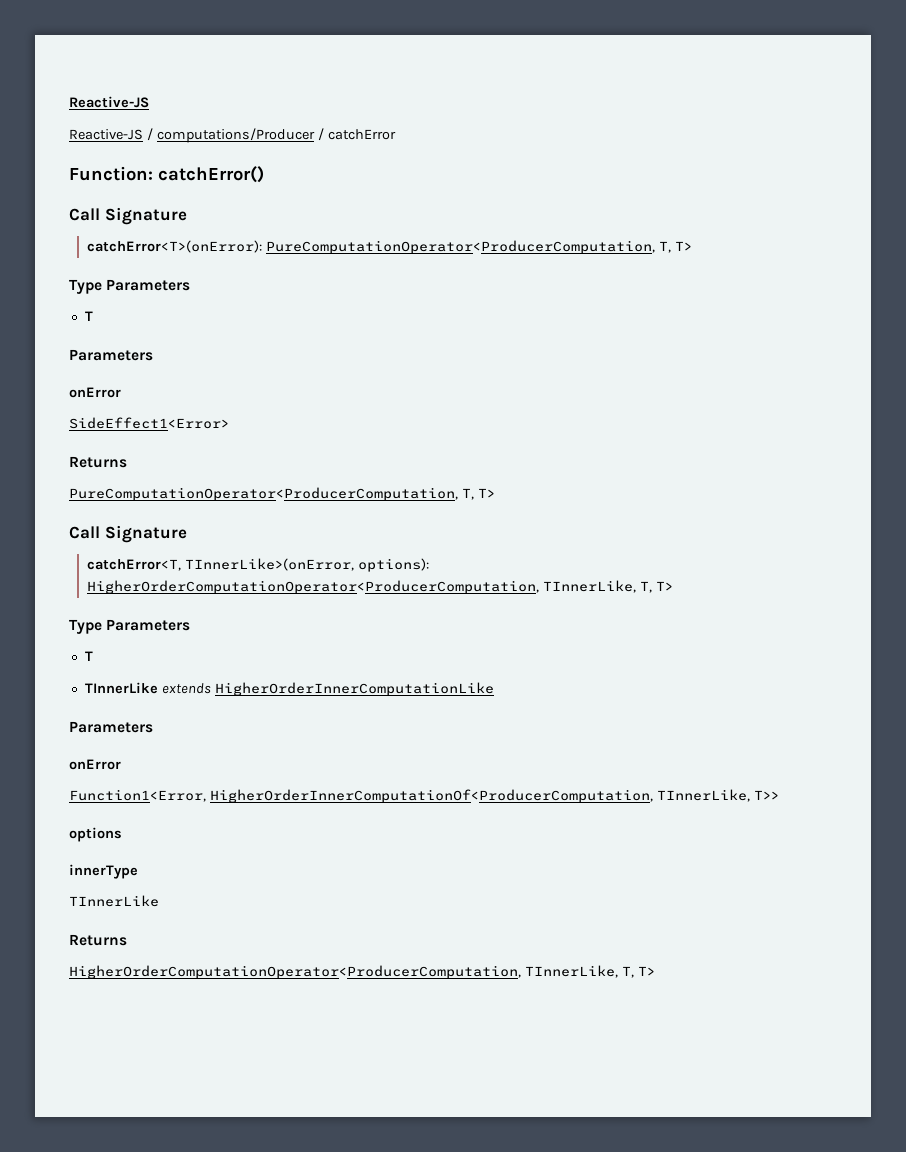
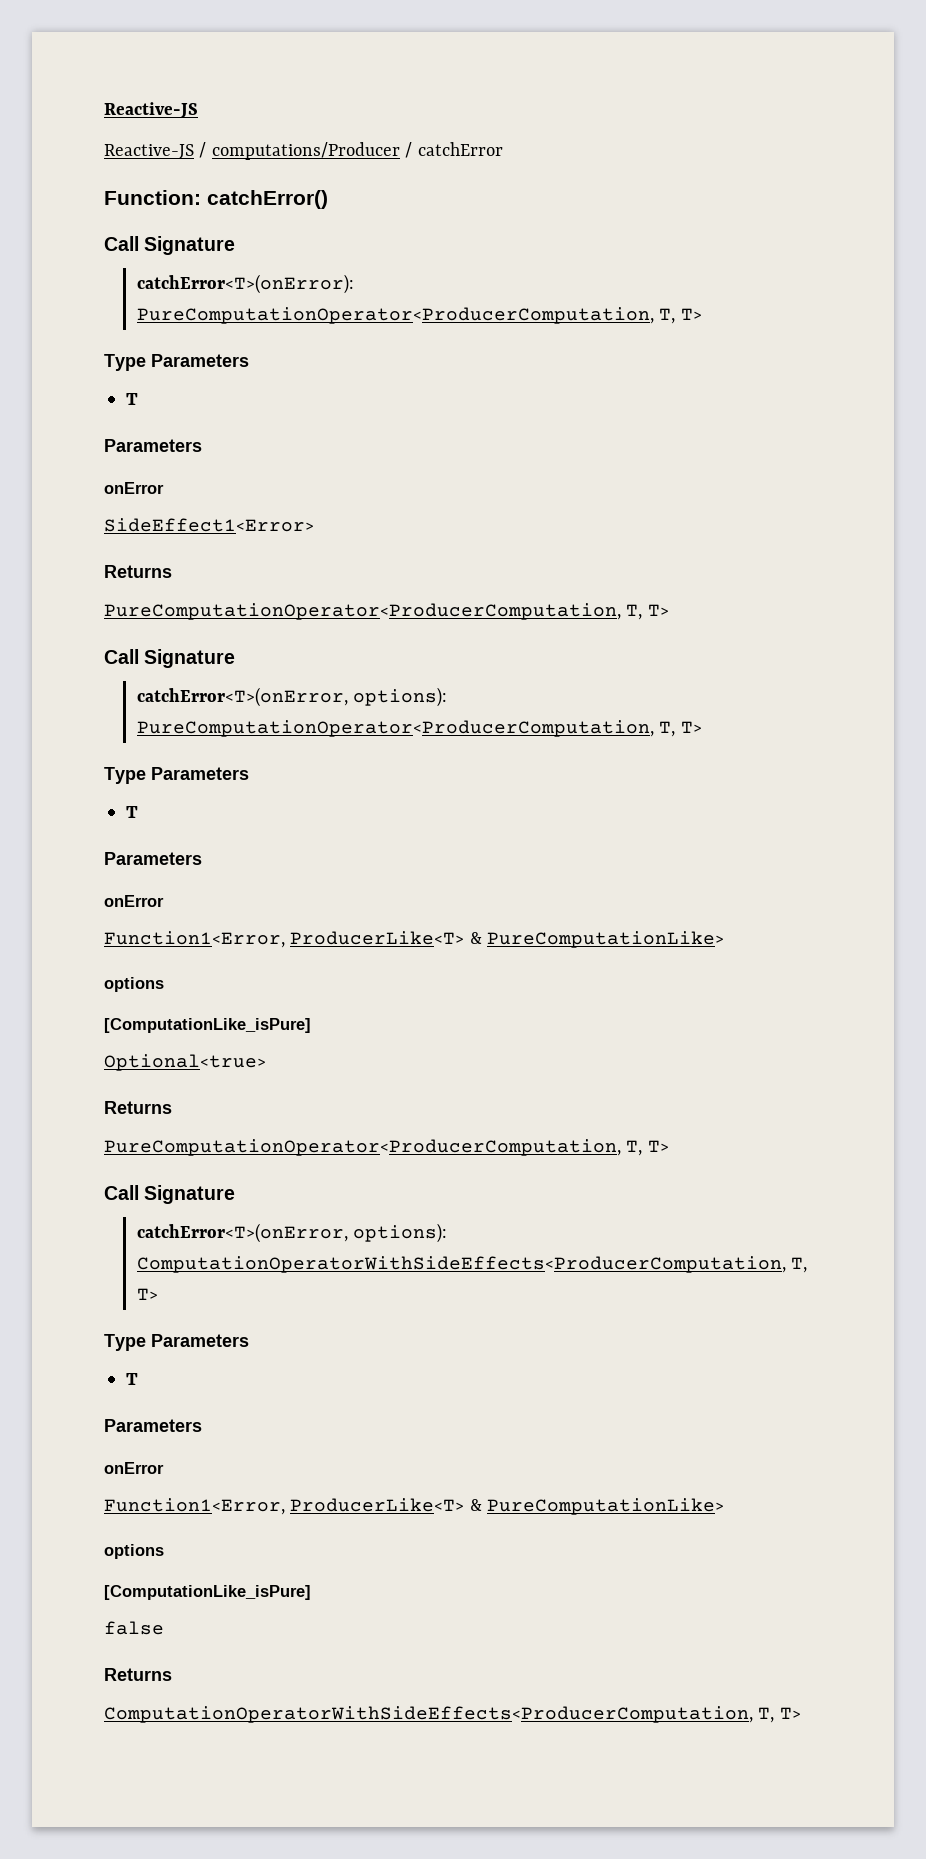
- catchError<T, TInnerLike>(onError, options): HigherOrderComputationOperator<ProducerComputation, TInnerLike, T, T>
+ catchError<T>(onError, options): PureComputationOperator<ProducerComputation, T, T>
  Type Parameters
  T
- TInnerLike extends HigherOrderInnerComputationLike
  Parameters
  onError
- Function1<Error, HigherOrderInnerComputationOf<ProducerComputation, TInnerLike, T>>
+ Function1<Error, ProducerLike<T> & PureComputationLike>
  options
- innerType
- TInnerLike
+ [ComputationLike_isPure]
+ Optional<true>
  Returns
- HigherOrderComputationOperator<ProducerComputation, TInnerLike, T, T>
+ PureComputationOperator<ProducerComputation, T, T>
+ Call Signature
+ catchError<T>(onError, options): ComputationOperatorWithSideEffects<ProducerComputation, T, T>
+ Type Parameters
+ T
+ Parameters
+ onError
+ Function1<Error, ProducerLike<T> & PureComputationLike>
+ options
+ [ComputationLike_isPure]
+ false
+ Returns
+ ComputationOperatorWithSideEffects<ProducerComputation, T, T>

